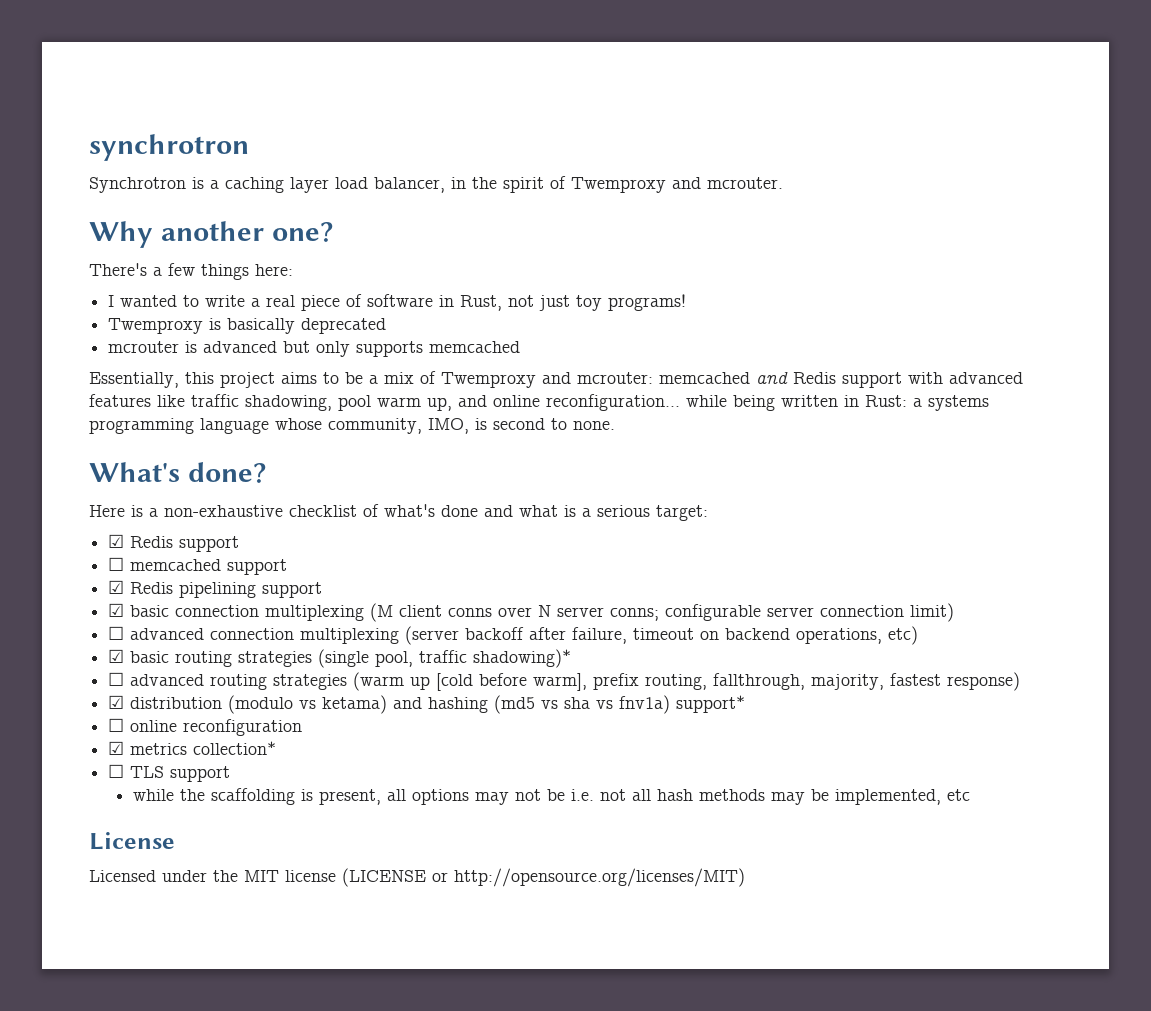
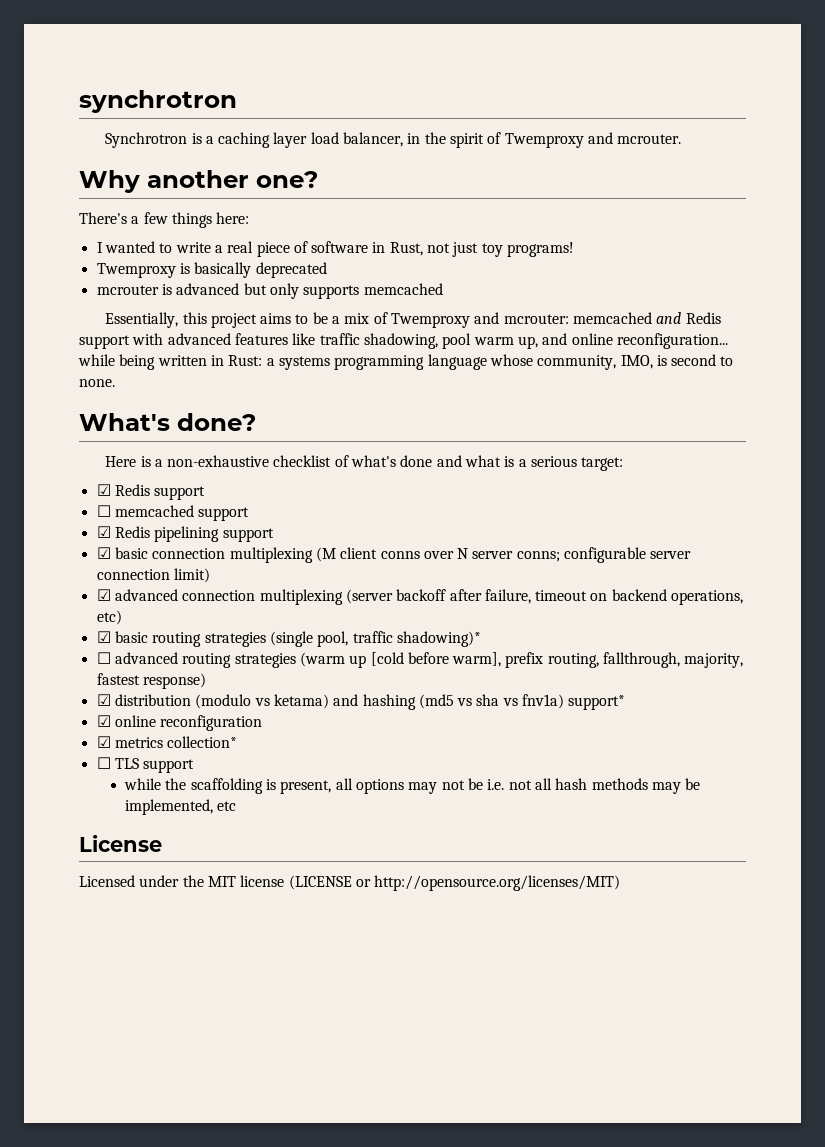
- ☐ advanced connection multiplexing (server backoff after failure, timeout on backend operations, etc)
+ ☑ advanced connection multiplexing (server backoff after failure, timeout on backend operations, etc)
- ☐ online reconfiguration
+ ☑ online reconfiguration

